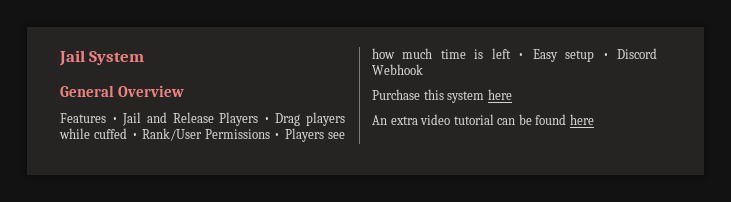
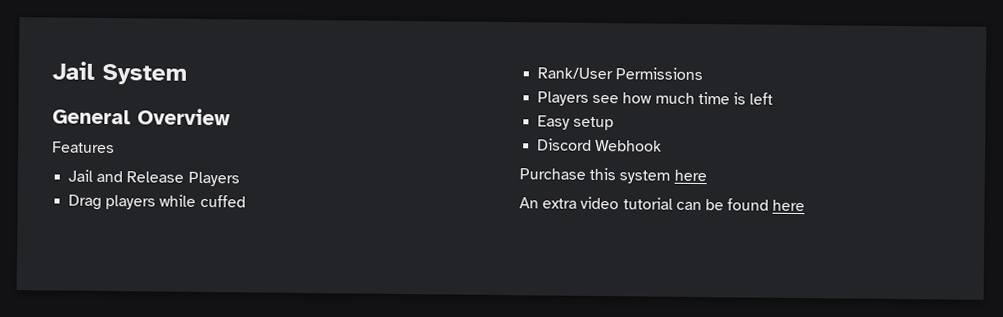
- Features • Jail and Release Players • Drag players while cuffed • Rank/User Permissions • Players see how much time is left • Easy setup • Discord Webhook
+ Features
+ Jail and Release Players
+ Drag players while cuffed
+ Rank/User Permissions
+ Players see how much time is left
+ Easy setup
+ Discord Webhook

